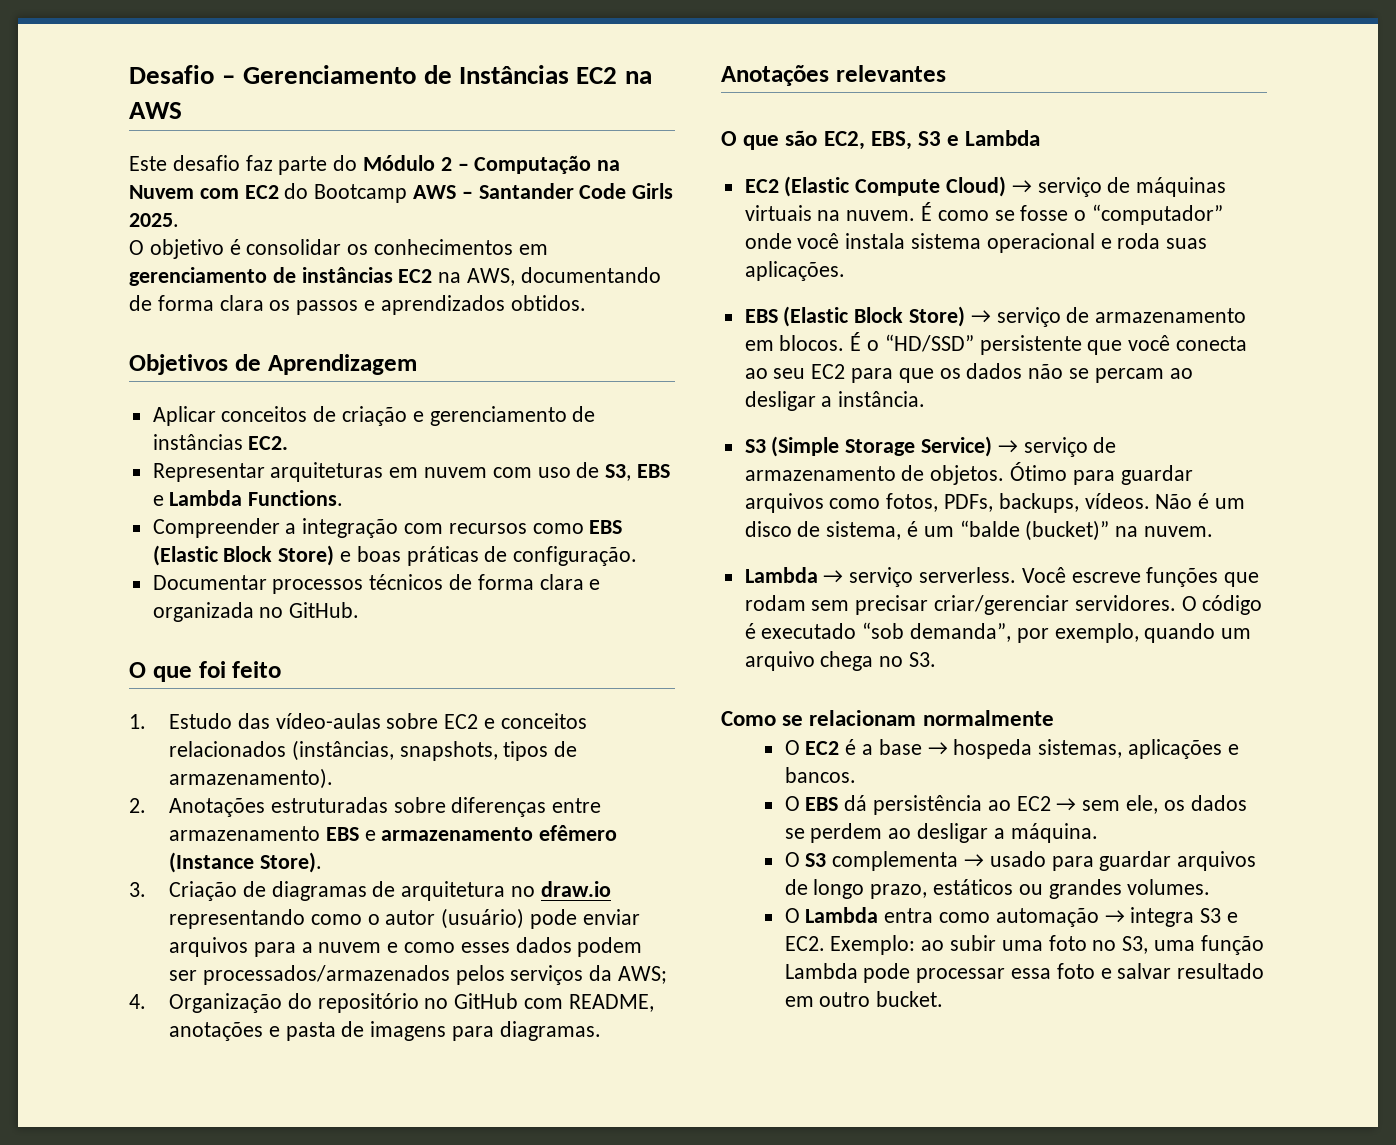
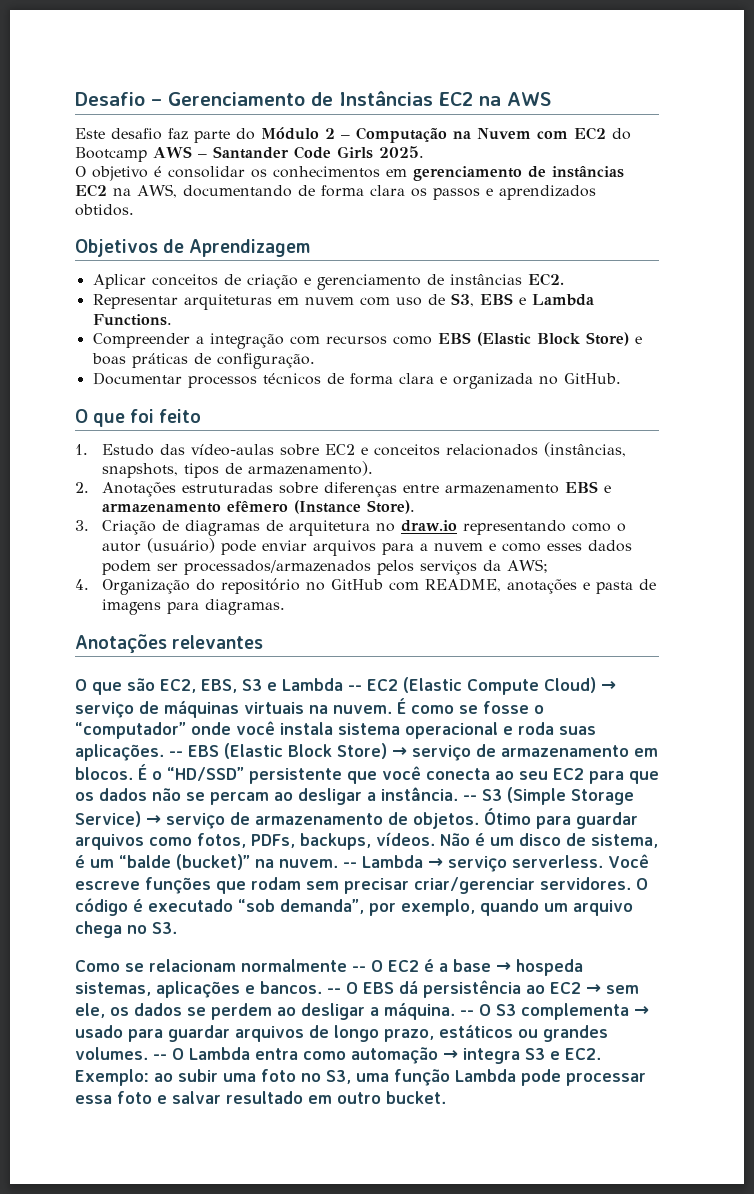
- O que são EC2, EBS, S3 e Lambda
- EC2 (Elastic Compute Cloud) → serviço de máquinas virtuais na nuvem.
+ O que são EC2, EBS, S3 e Lambda -- EC2 (Elastic Compute Cloud) → serviço de máquinas virtuais na nuvem.
- É como se fosse o “computador” onde você instala sistema operacional e roda suas aplicações.
- EBS (Elastic Block Store) → serviço de armazenamento em blocos.
+ É como se fosse o “computador” onde você instala sistema operacional e roda suas aplicações. -- EBS (Elastic Block Store) → serviço de armazenamento em blocos.
- É o “HD/SSD” persistente que você conecta ao seu EC2 para que os dados não se percam ao desligar a instância.
- S3 (Simple Storage Service) → serviço de armazenamento de objetos.
+ É o “HD/SSD” persistente que você conecta ao seu EC2 para que os dados não se percam ao desligar a instância. -- S3 (Simple Storage Service) → serviço de armazenamento de objetos.
- Não é um disco de sistema, é um “balde (bucket)” na nuvem.
- Lambda → serviço serverless.
+ Não é um disco de sistema, é um “balde (bucket)” na nuvem. -- Lambda → serviço serverless.
- Como se relacionam normalmente
- O EC2 é a base → hospeda sistemas, aplicações e bancos.
- O EBS dá persistência ao EC2 → sem ele, os dados se perdem ao desligar a máquina.
- O S3 complementa → usado para guardar arquivos de longo prazo, estáticos ou grandes volumes.
- O Lambda entra como automação → integra S3 e EC2. Exemplo:
+ Como se relacionam normalmente -- O EC2 é a base → hospeda sistemas, aplicações e bancos. -- O EBS dá persistência ao EC2 → sem ele, os dados se perdem ao desligar a máquina. -- O S3 complementa → usado para guardar arquivos de longo prazo, estáticos ou grandes volumes. -- O Lambda entra como automação → integra S3 e EC2. Exemplo:

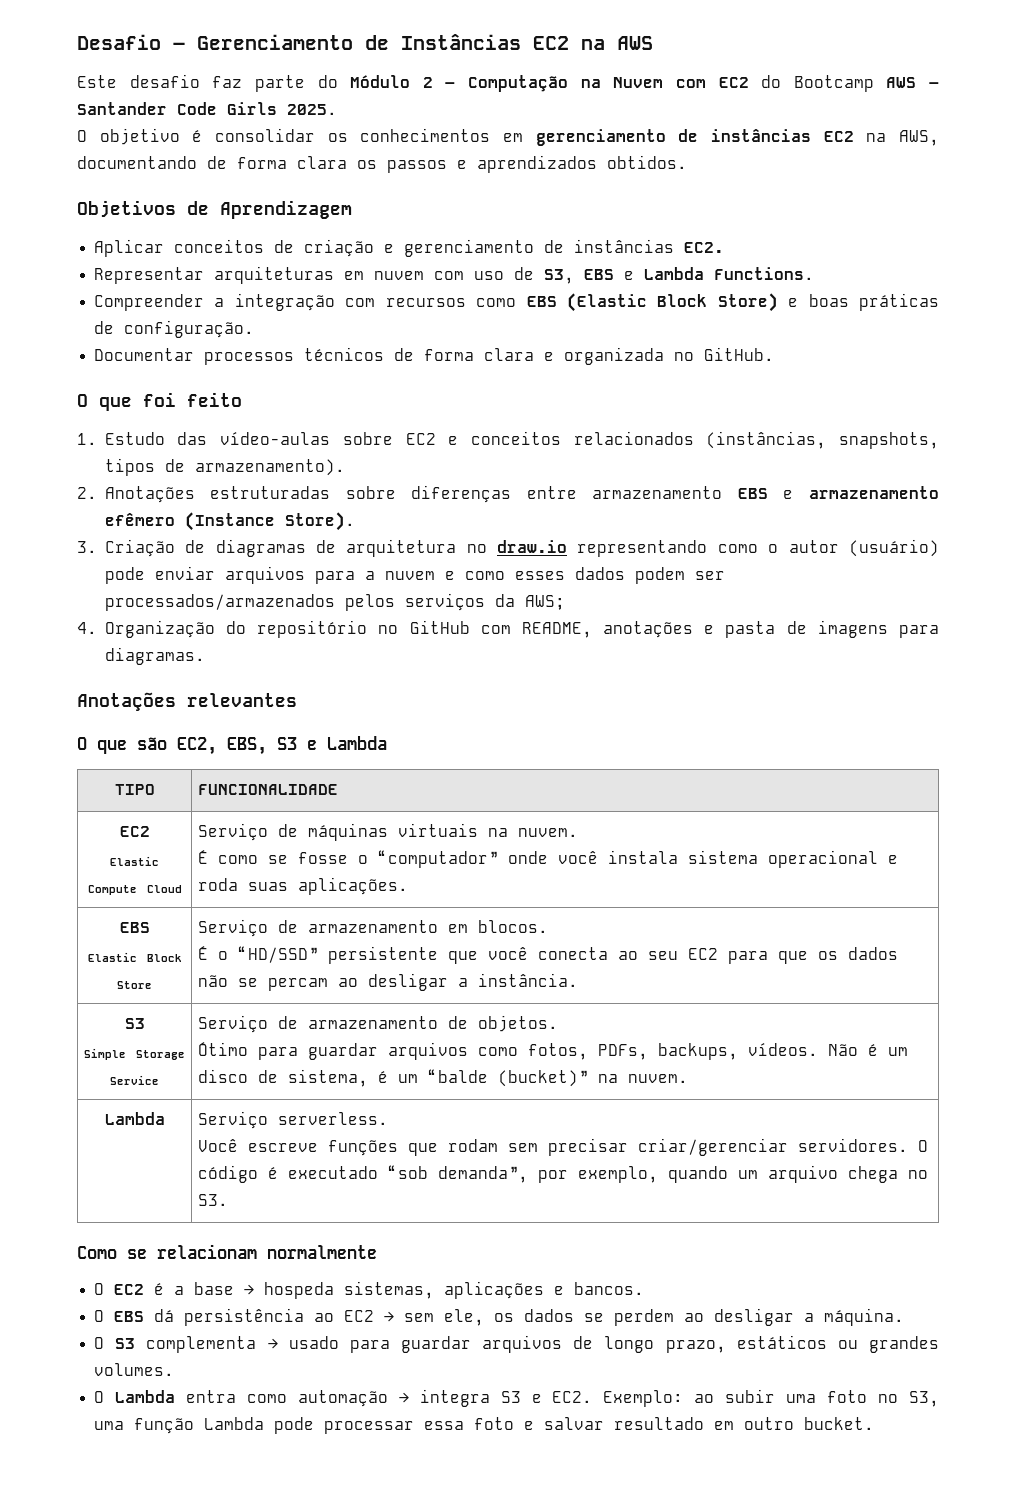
- O que são EC2, EBS, S3 e Lambda -- EC2 (Elastic Compute Cloud) → serviço de máquinas virtuais na nuvem. É como se fosse o “computador” onde você instala sistema operacional e roda suas aplicações. -- EBS (Elastic Block Store) → serviço de armazenamento em blocos. É o “HD/SSD” persistente que você conecta ao seu EC2 para que os dados não se percam ao desligar a instância. -- S3 (Simple Storage Service) → serviço de armazenamento de objetos. Ótimo para guardar arquivos como fotos, PDFs, backups, vídeos. Não é um disco de sistema, é um “balde (bucket)” na nuvem. -- Lambda → serviço serverless. Você escreve funções que rodam sem precisar criar/gerenciar servidores. O código é executado “sob demanda”, por exemplo, quando um arquivo chega no S3.
+ O que são EC2, EBS, S3 e Lambda
+ TIPO | FUNCIONALIDADE
+ EC2
+ Elastic Compute Cloud | Serviço de máquinas virtuais na nuvem.
+ É como se fosse o “computador” onde você instala sistema operacional e roda suas aplicações.
+ EBS
+ Elastic Block Store | Serviço de armazenamento em blocos.
+ É o “HD/SSD” persistente que você conecta ao seu EC2 para que os dados não se percam ao desligar a instância.
+ S3
+ Simple Storage Service | Serviço de armazenamento de objetos.
+ Ótimo para guardar arquivos como fotos, PDFs, backups, vídeos. Não é um disco de sistema, é um “balde (bucket)” na nuvem.
+ Lambda | Serviço serverless.
+ Você escreve funções que rodam sem precisar criar/gerenciar servidores. O código é executado “sob demanda”, por exemplo, quando um arquivo chega no S3.
- Como se relacionam normalmente -- O EC2 é a base → hospeda sistemas, aplicações e bancos. -- O EBS dá persistência ao EC2 → sem ele, os dados se perdem ao desligar a máquina. -- O S3 complementa → usado para guardar arquivos de longo prazo, estáticos ou grandes volumes. -- O Lambda entra como automação → integra S3 e EC2. Exemplo:
+ Como se relacionam normalmente
+ O EC2 é a base → hospeda sistemas, aplicações e bancos.
+ O EBS dá persistência ao EC2 → sem ele, os dados se perdem ao desligar a máquina.
+ O S3 complementa → usado para guardar arquivos de longo prazo, estáticos ou grandes volumes.
+ O Lambda entra como automação → integra S3 e EC2. Exemplo:

